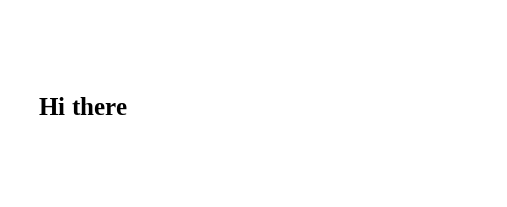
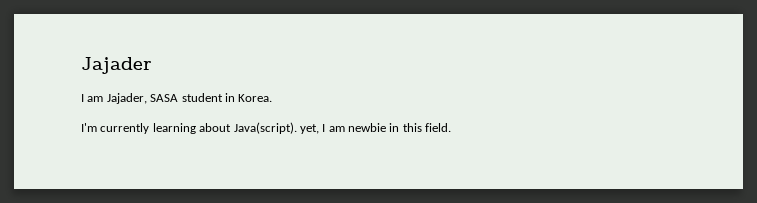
- Hi there
+ Jajader
+ I am Jajader, SASA student in Korea.
+ I'm currently learning about Java(script). yet, I am newbie in this field.

